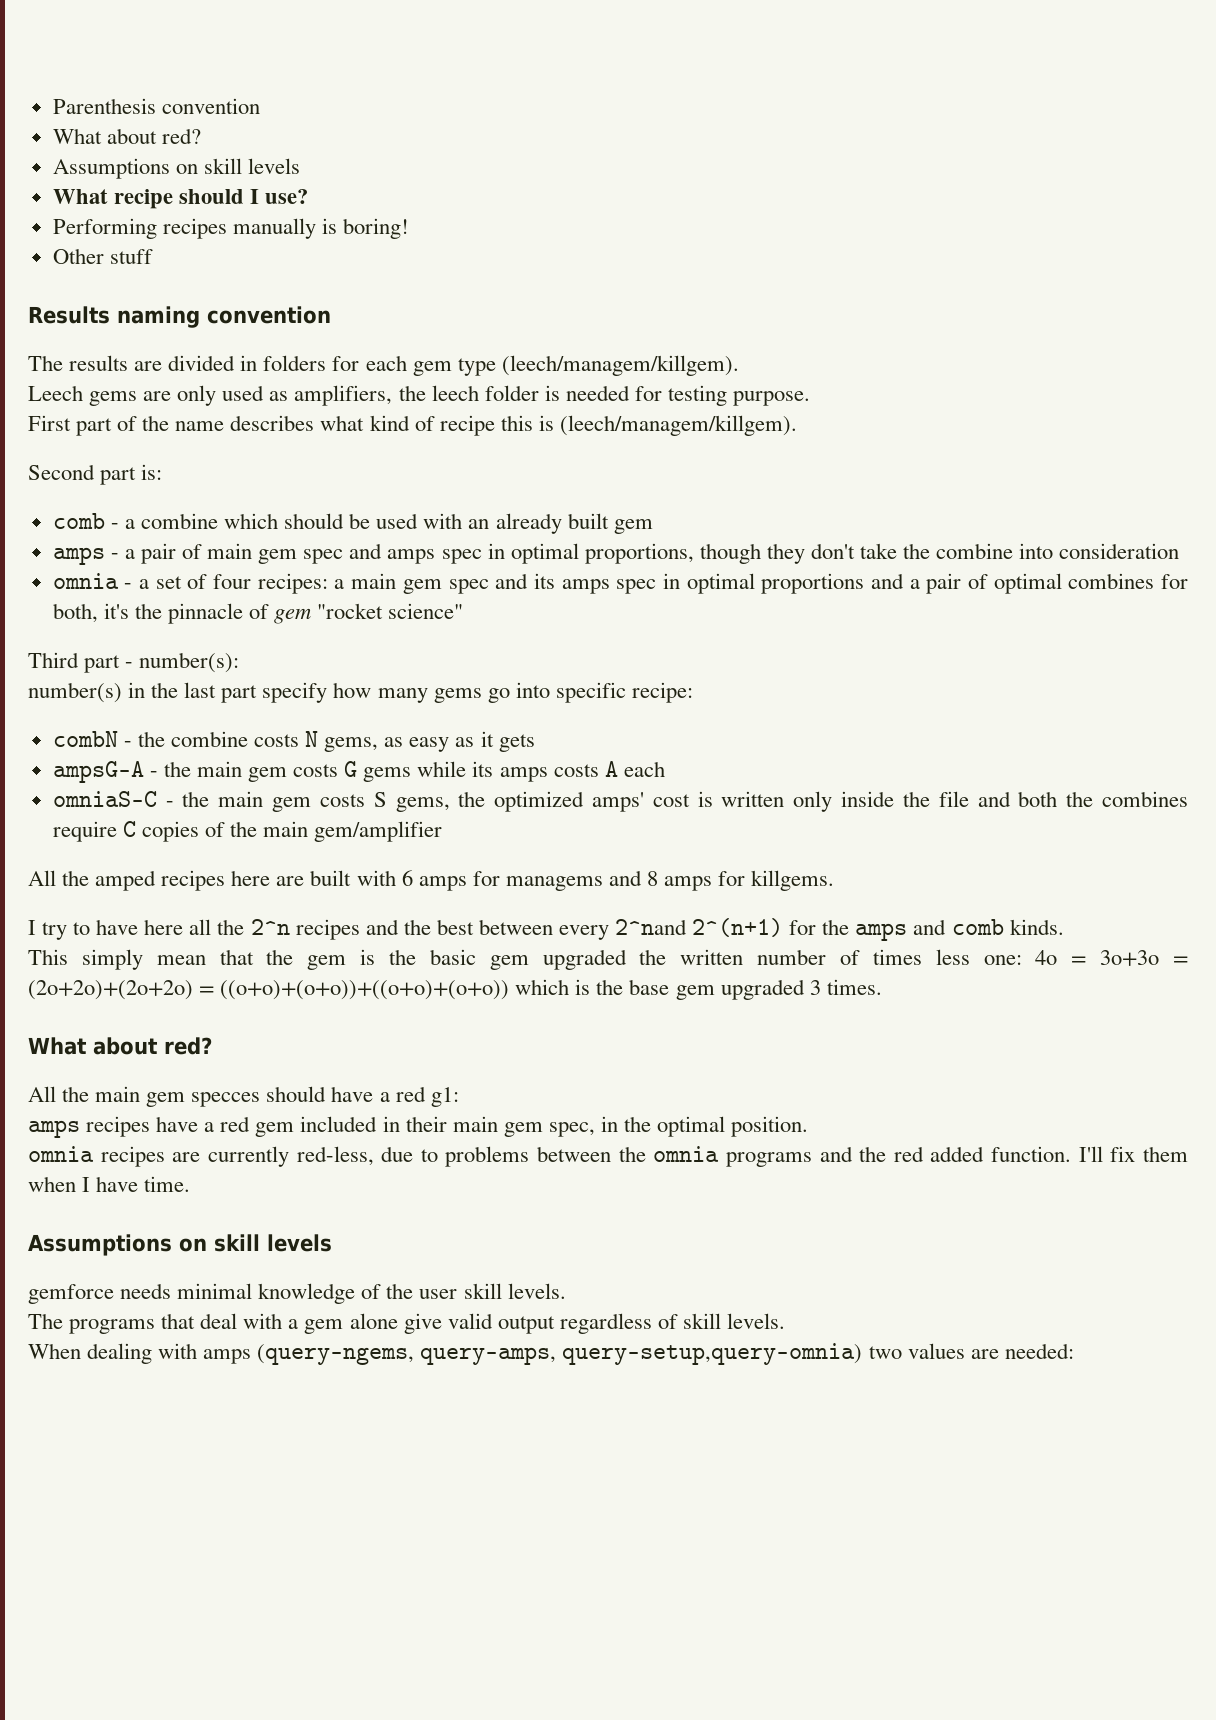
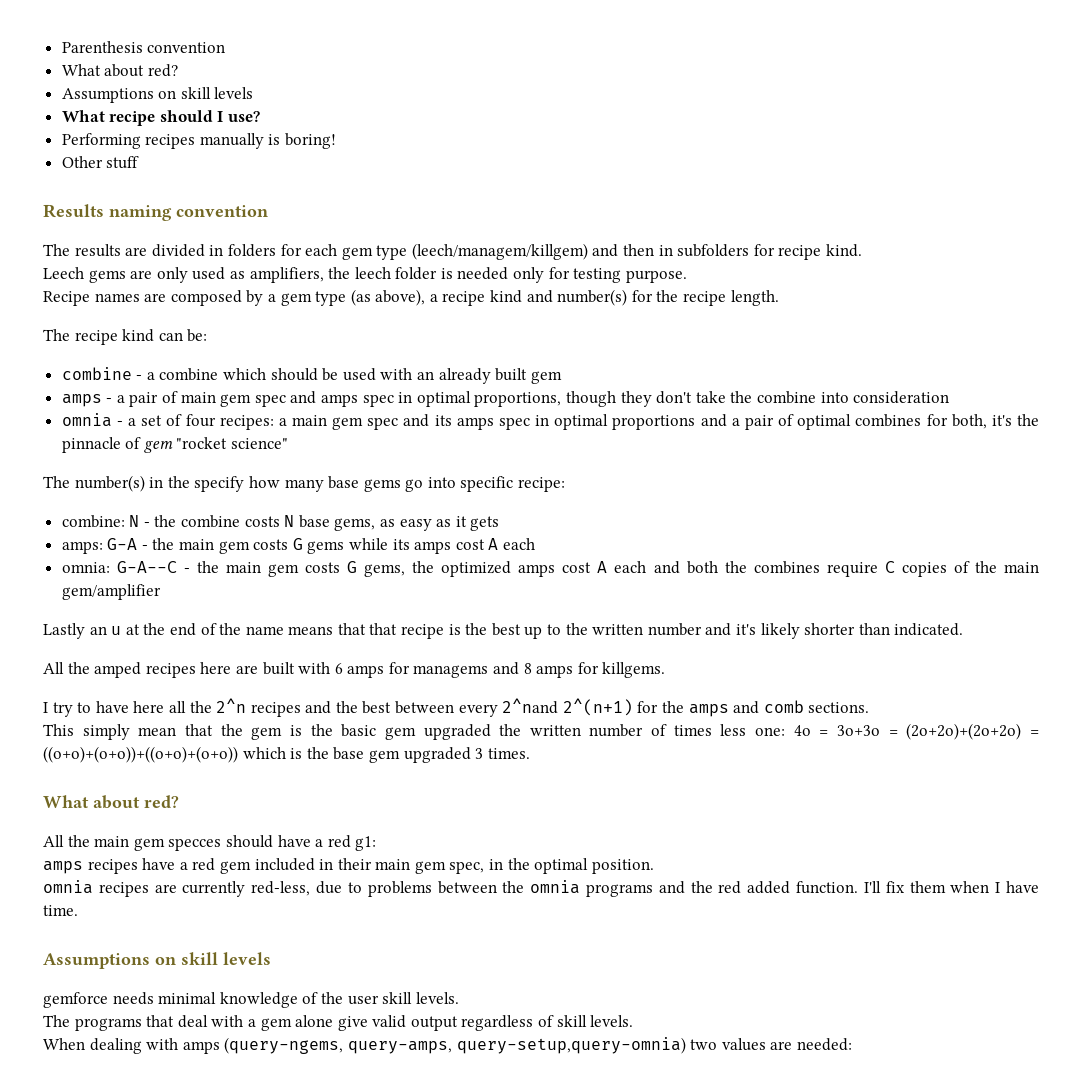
- The results are divided in folders for each gem type (leech/managem/killgem).
+ The results are divided in folders for each gem type (leech/managem/killgem) and then in subfolders for recipe kind.
- Leech gems are only used as amplifiers, the leech folder is needed for testing purpose.
+ Leech gems are only used as amplifiers, the leech folder is needed only for testing purpose.
- First part of the name describes what kind of recipe this is (leech/managem/killgem).
- Second part is:
- comb - a combine which should be used with an already built gem
+ Recipe names are composed by a gem type (as above), a recipe kind and number(s) for the recipe length.
+ The recipe kind can be:
+ combine - a combine which should be used with an already built gem
- Third part - number(s):
- number(s) in the last part specify how many gems go into specific recipe:
+ The number(s) in the specify how many base gems go into specific recipe:
- combN - the combine costs N gems, as easy as it gets
+ combine: N - the combine costs N base gems, as easy as it gets
- ampsG-A - the main gem costs G gems while its amps costs A each
+ amps: G-A - the main gem costs G gems while its amps cost A each
- omniaS-C - the main gem costs S gems, the optimized amps' cost is written only inside the file and both the combines require C copies of the main gem/amplifier
+ omnia: G-A--C - the main gem costs G gems, the optimized amps cost A each and both the combines require C copies of the main gem/amplifier
+ Lastly an u at the end of the name means that that recipe is the best up to the written number and it's likely shorter than indicated.
- I try to have here all the 2^n recipes and the best between every 2^nand 2^(n+1) for the amps and comb kinds.
+ I try to have here all the 2^n recipes and the best between every 2^nand 2^(n+1) for the amps and comb sections.

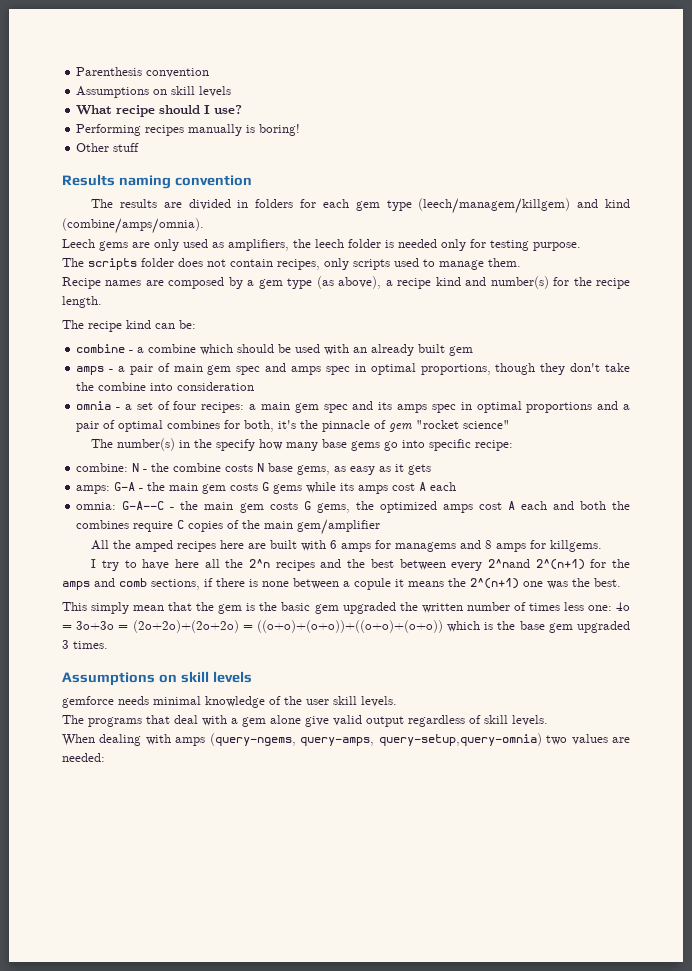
  Parenthesis convention
- What about red?
- The results are divided in folders for each gem type (leech/managem/killgem) and then in subfolders for recipe kind.
+ The results are divided in folders for each gem type (leech/managem/killgem) and kind (combine/amps/omnia).
+ The scripts folder does not contain recipes, only scripts used to manage them.
- Lastly an u at the end of the name means that that recipe is the best up to the written number and it's likely shorter than indicated.
- I try to have here all the 2^n recipes and the best between every 2^nand 2^(n+1) for the amps and comb sections.
+ I try to have here all the 2^n recipes and the best between every 2^nand 2^(n+1) for the amps and comb sections, if there is none between a copule it means the 2^(n+1) one was the best.
  This simply mean that the gem is the basic gem upgraded the written number of times less one: 4o = 3o+3o = (2o+2o)+(2o+2o) = ((o+o)+(o+o))+((o+o)+(o+o)) which is the base gem upgraded 3 times.
- What about red?
- All the main gem specces should have a red g1:
- amps recipes have a red gem included in their main gem spec, in the optimal position.
- omnia recipes are currently red-less, due to problems between the omnia programs and the red added function. I'll fix them when I have time.

